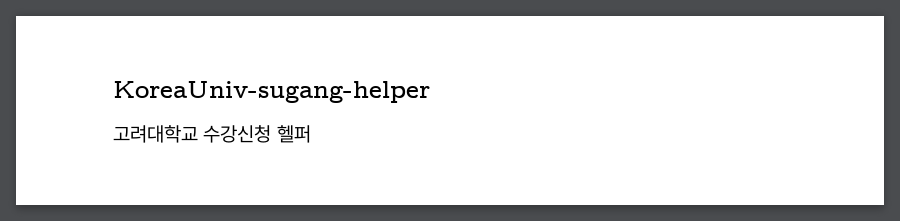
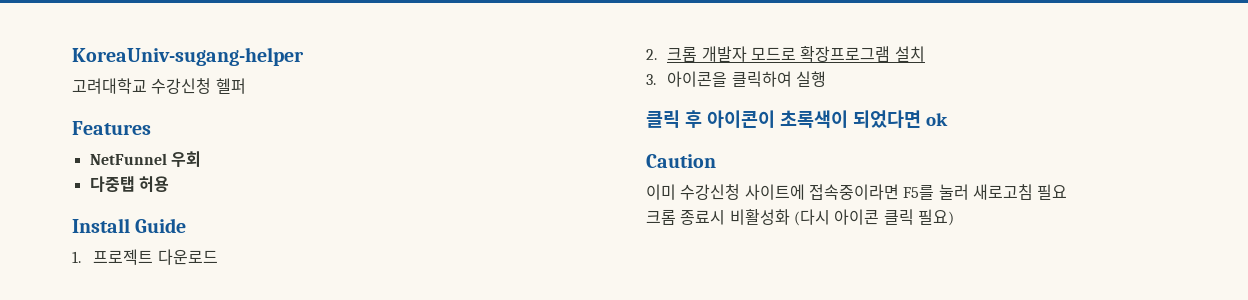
+ Features
+ NetFunnel 우회
+ 다중탭 허용
+ Install Guide
+ 1. 프로젝트 다운로드
+ 2. 크롬 개발자 모드로 확장프로그램 설치
+ 3. 아이콘을 클릭하여 실행
+ 클릭 후 아이콘이 초록색이 되었다면 ok
+ Caution
+ 이미 수강신청 사이트에 접속중이라면 F5를 눌러 새로고침 필요
+ 크롬 종료시 비활성화 (다시 아이콘 클릭 필요)

